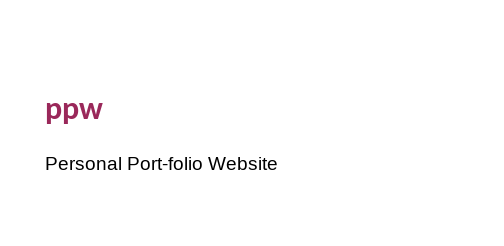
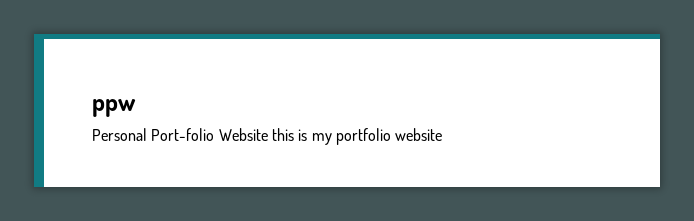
- Personal Port-folio Website
+ Personal Port-folio Website this is my portfolio website

